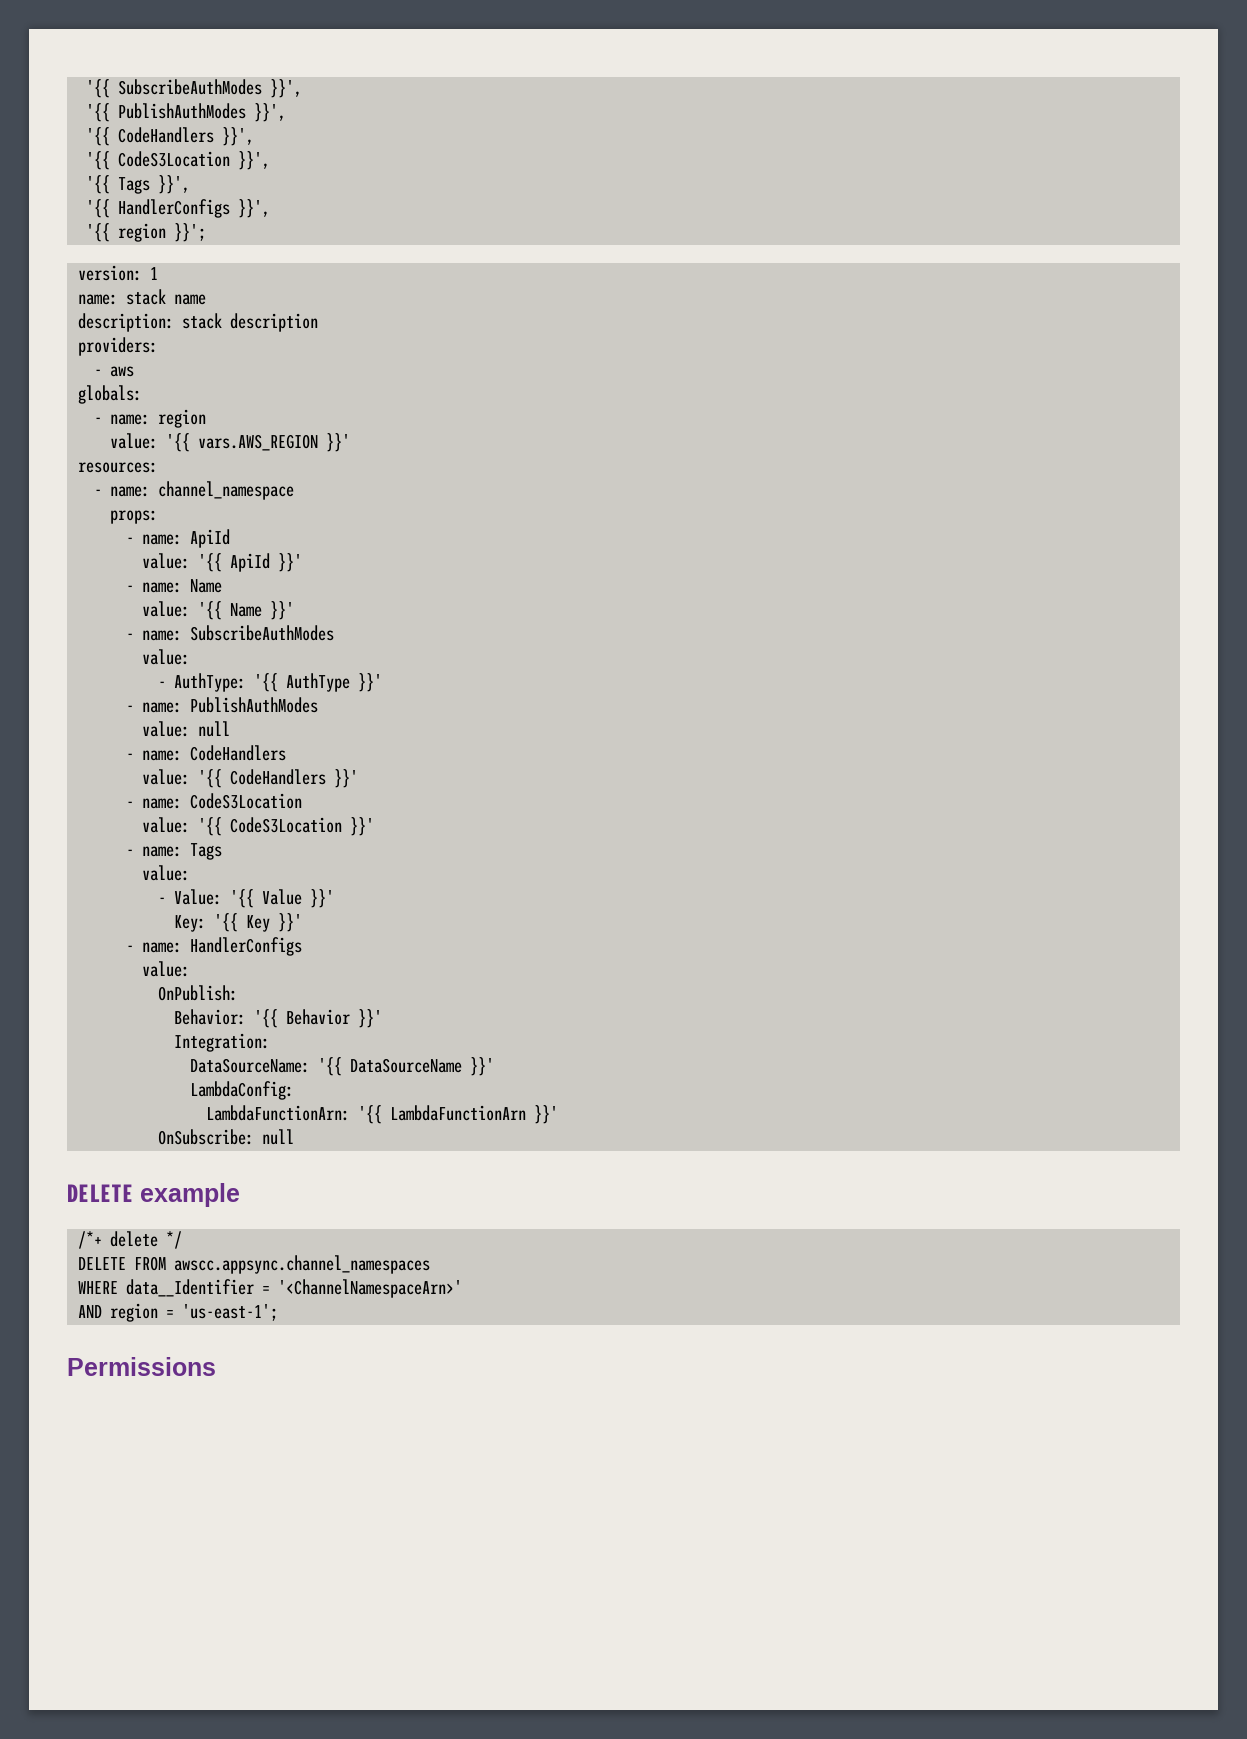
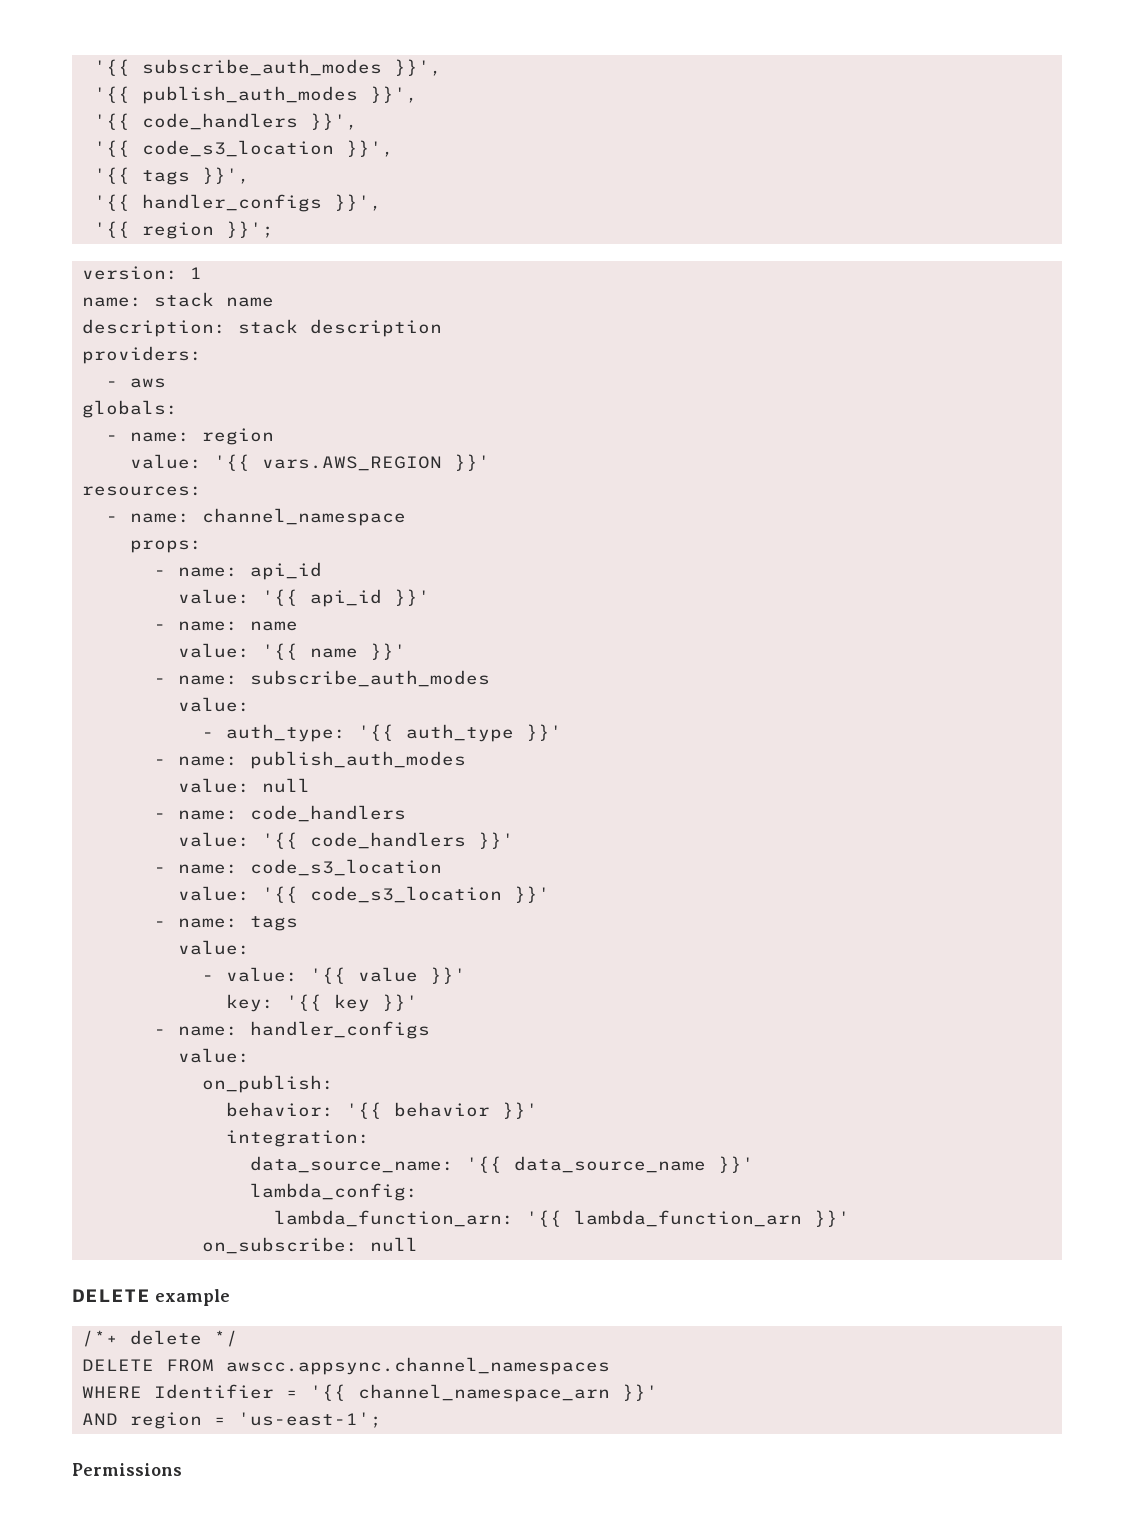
- '{{ SubscribeAuthModes }}',
- '{{ PublishAuthModes }}',
- '{{ CodeHandlers }}',
- '{{ CodeS3Location }}',
- '{{ Tags }}',
- '{{ HandlerConfigs }}',
+ '{{ subscribe_auth_modes }}',
+ '{{ publish_auth_modes }}',
+ '{{ code_handlers }}',
+ '{{ code_s3_location }}',
+ '{{ tags }}',
+ '{{ handler_configs }}',
- - name: ApiId
- value: '{{ ApiId }}'
- - name: Name
- value: '{{ Name }}'
- - name: SubscribeAuthModes
+ - name: api_id
+ value: '{{ api_id }}'
+ - name: name
+ value: '{{ name }}'
+ - name: subscribe_auth_modes
  value:
- - AuthType: '{{ AuthType }}'
- - name: PublishAuthModes
+ - auth_type: '{{ auth_type }}'
+ - name: publish_auth_modes
- - name: CodeHandlers
- value: '{{ CodeHandlers }}'
- - name: CodeS3Location
- value: '{{ CodeS3Location }}'
- - name: Tags
+ - name: code_handlers
+ value: '{{ code_handlers }}'
+ - name: code_s3_location
+ value: '{{ code_s3_location }}'
+ - name: tags
  value:
- - Value: '{{ Value }}'
- Key: '{{ Key }}'
- - name: HandlerConfigs
+ - value: '{{ value }}'
+ key: '{{ key }}'
+ - name: handler_configs
  value:
- OnPublish:
- Behavior: '{{ Behavior }}'
- Integration:
- DataSourceName: '{{ DataSourceName }}'
- LambdaConfig:
- LambdaFunctionArn: '{{ LambdaFunctionArn }}'
- OnSubscribe: null
+ on_publish:
+ behavior: '{{ behavior }}'
+ integration:
+ data_source_name: '{{ data_source_name }}'
+ lambda_config:
+ lambda_function_arn: '{{ lambda_function_arn }}'
+ on_subscribe: null
- WHERE data__Identifier = '<ChannelNamespaceArn>'
+ WHERE Identifier = '{{ channel_namespace_arn }}'

